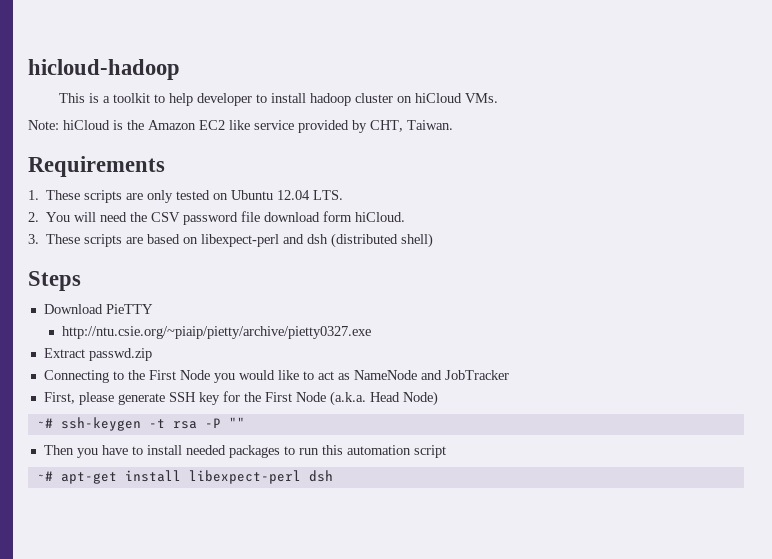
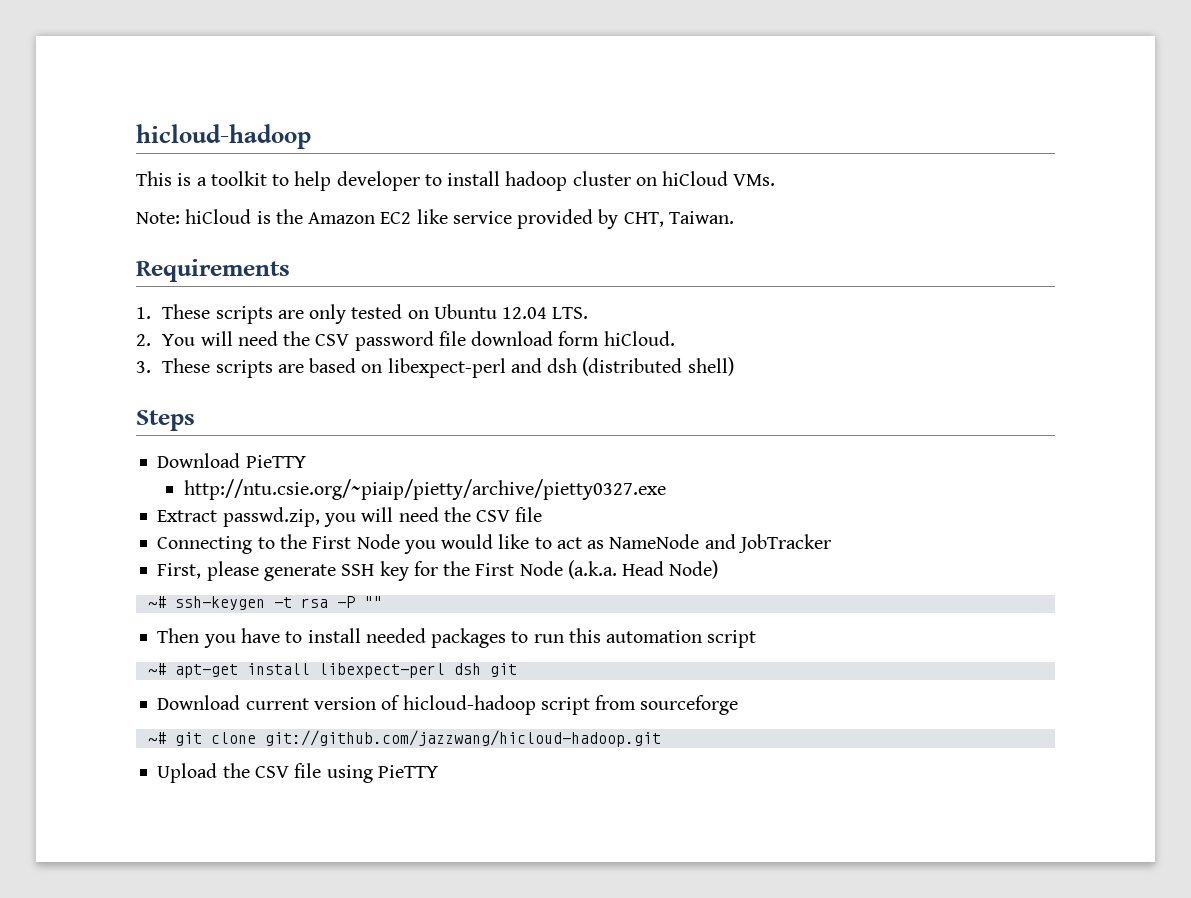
- Extract passwd.zip
+ Extract passwd.zip, you will need the CSV file
- ~# apt-get install libexpect-perl dsh
+ ~# apt-get install libexpect-perl dsh git
+ Download current version of hicloud-hadoop script from sourceforge
+ ~# git clone git://github.com/jazzwang/hicloud-hadoop.git
+ Upload the CSV file using PieTTY

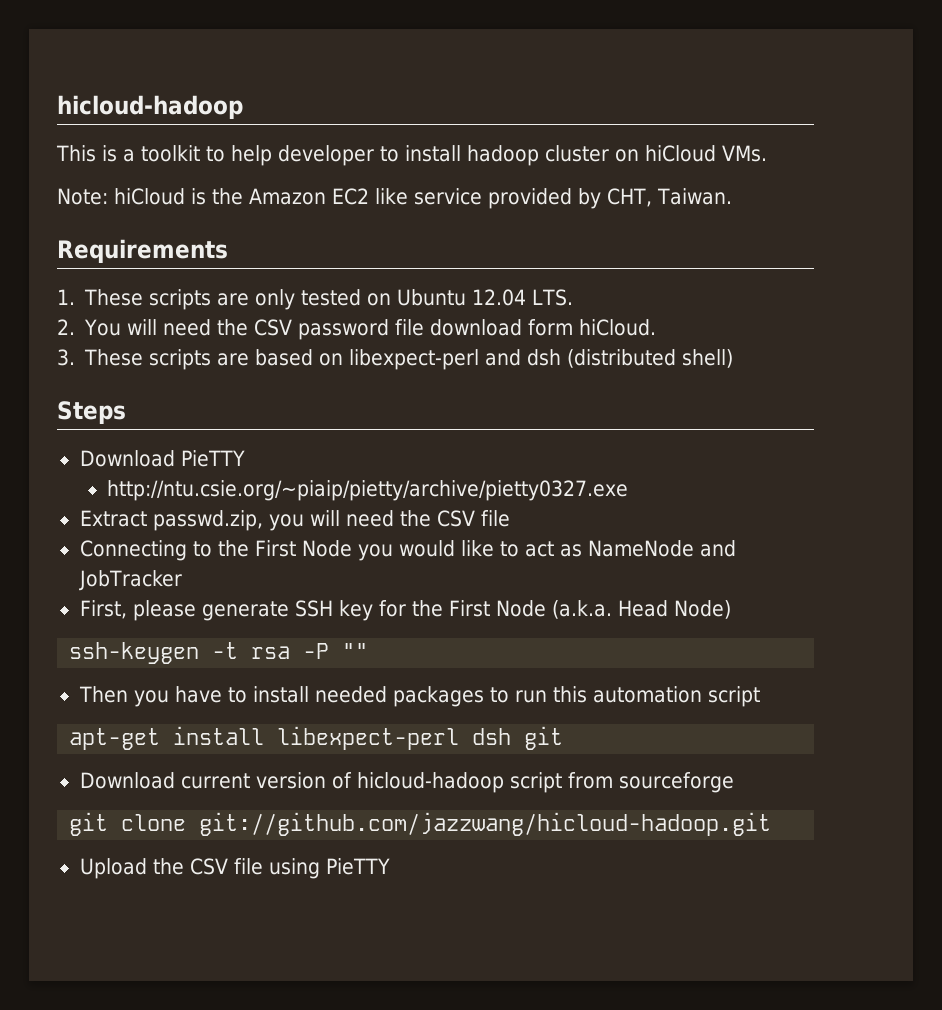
- ~# ssh-keygen -t rsa -P ""
+ ssh-keygen -t rsa -P ""
- ~# apt-get install libexpect-perl dsh git
+ apt-get install libexpect-perl dsh git
- ~# git clone git://github.com/jazzwang/hicloud-hadoop.git
+ git clone git://github.com/jazzwang/hicloud-hadoop.git

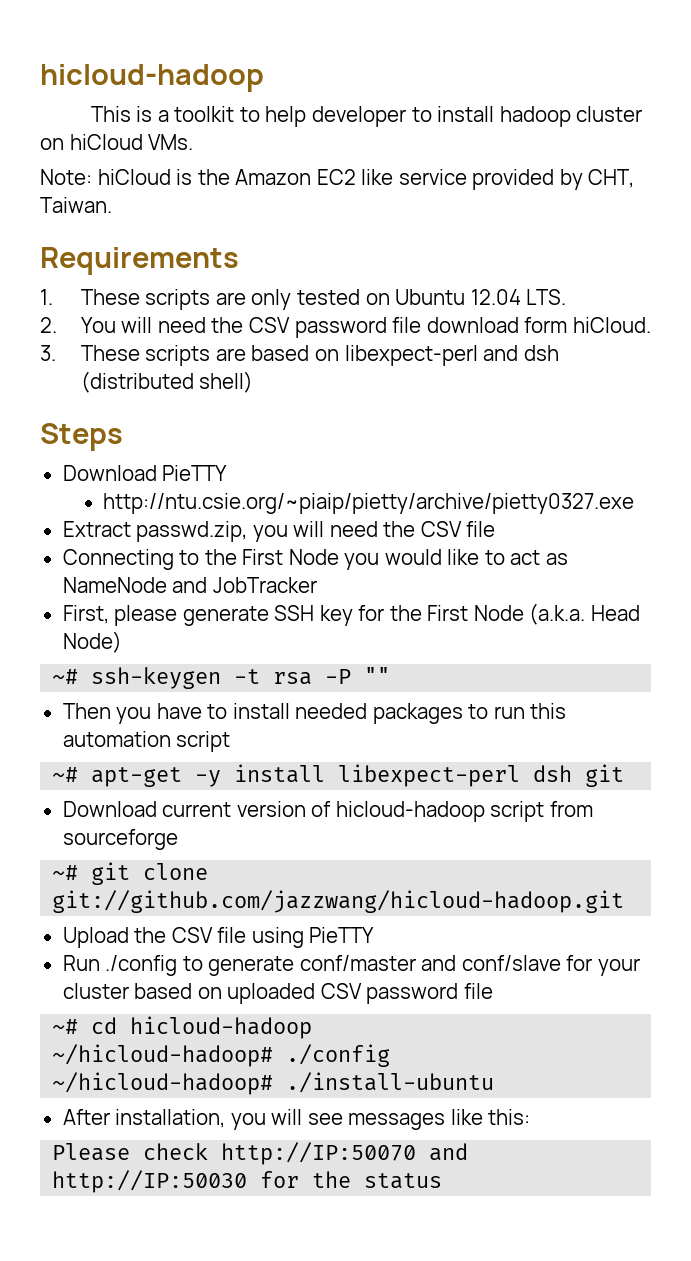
- ssh-keygen -t rsa -P ""
+ ~# ssh-keygen -t rsa -P ""
- apt-get install libexpect-perl dsh git
+ ~# apt-get -y install libexpect-perl dsh git
- git clone git://github.com/jazzwang/hicloud-hadoop.git
+ ~# git clone git://github.com/jazzwang/hicloud-hadoop.git
+ Run ./config to generate conf/master and conf/slave for your cluster based on uploaded CSV password file
+ ~# cd hicloud-hadoop
+ ~/hicloud-hadoop# ./config
+ ~/hicloud-hadoop# ./install-ubuntu
+ After installation, you will see messages like this:
+ Please check http://IP:50070 and http://IP:50030 for the status

